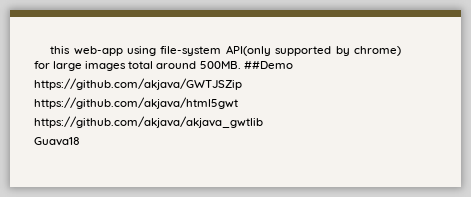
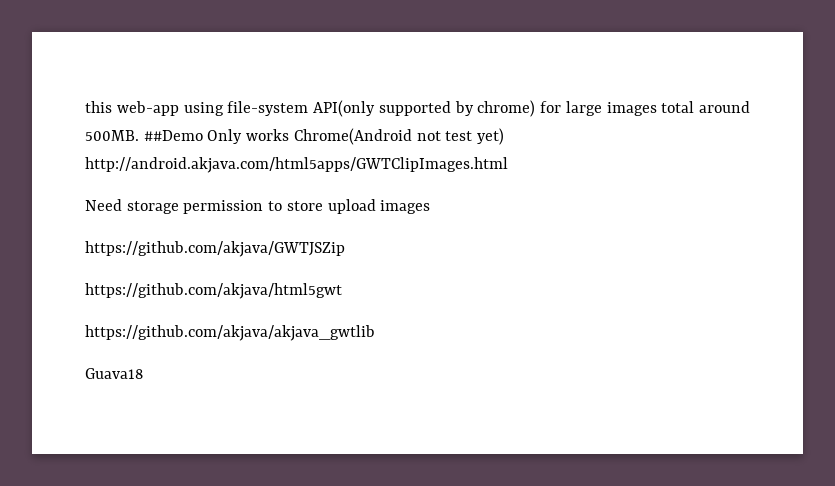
- ##Demo
+ ##Demo Only works Chrome(Android not test yet) http://android.akjava.com/html5apps/GWTClipImages.html
+ Need storage permission to store upload images

